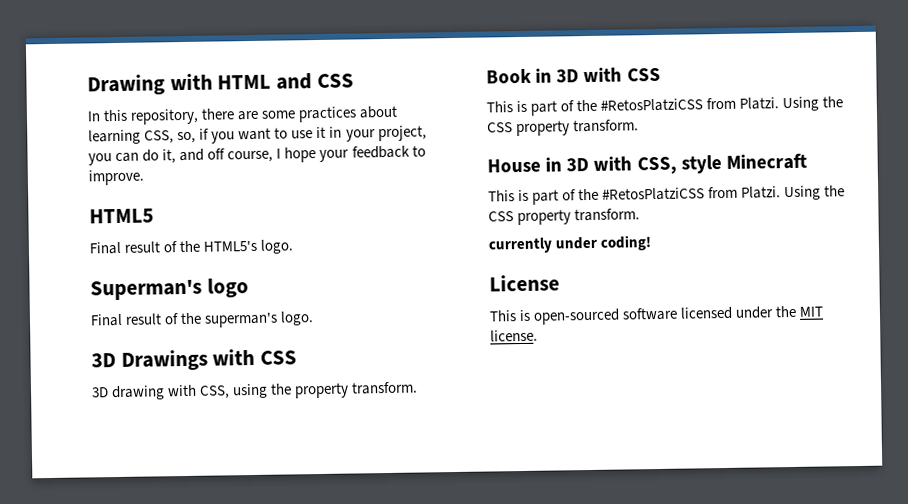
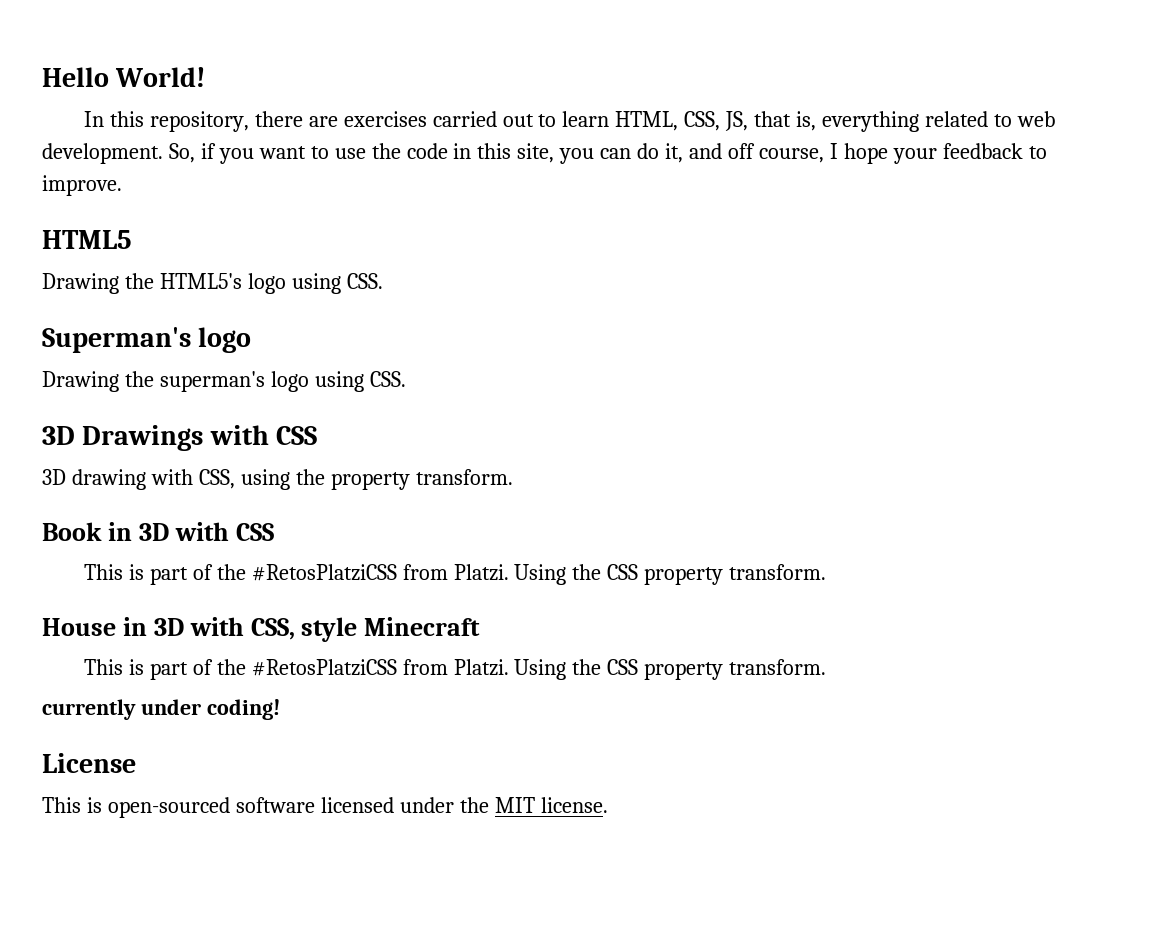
- Drawing with HTML and CSS
+ Hello World!
- In this repository, there are some practices about learning CSS, so, if you want to use it in your project, you can do it, and off course, I hope your feedback to improve.
+ In this repository, there are exercises carried out to learn HTML, CSS, JS, that is, everything related to web development. So, if you want to use the code in this site, you can do it, and off course, I hope your feedback to improve.
- Final result of the HTML5's logo.
+ Drawing the HTML5's logo using CSS.
  Superman's logo
- Final result of the superman's logo.
+ Drawing the superman's logo using CSS.

